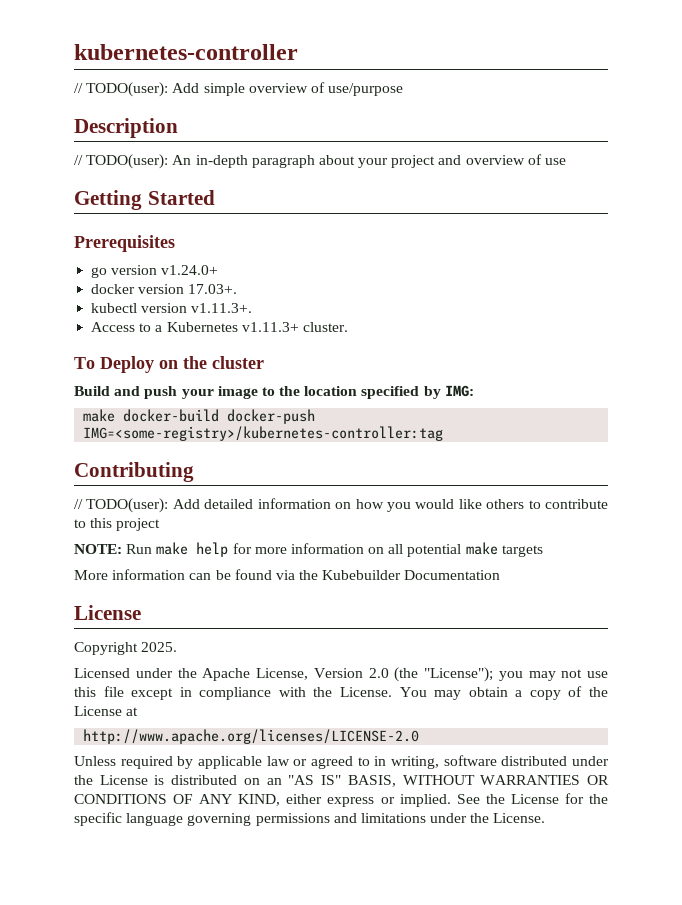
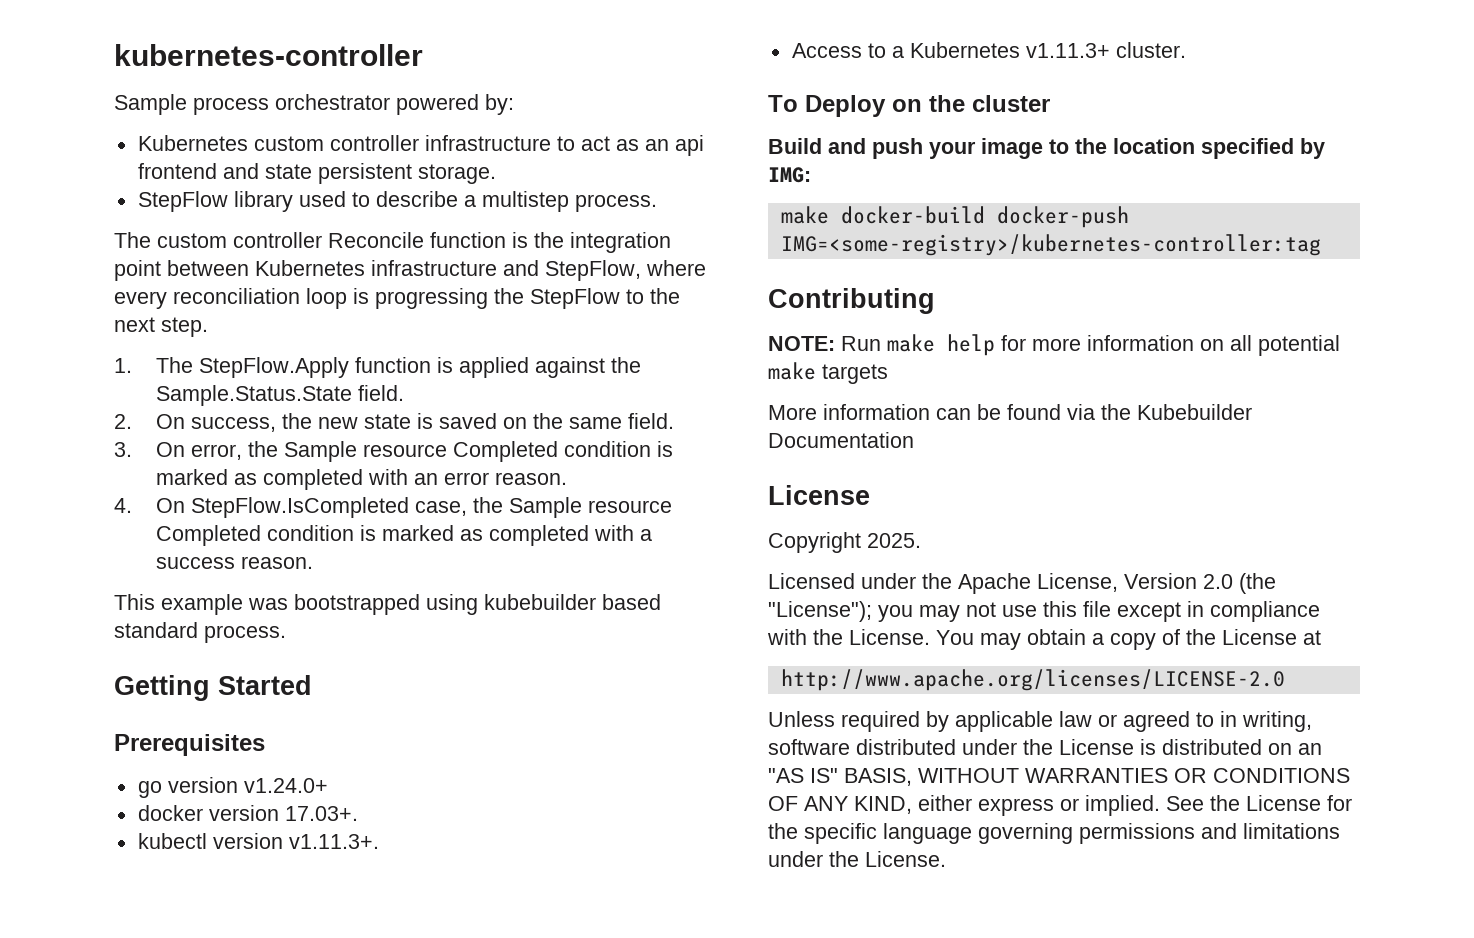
- // TODO(user): Add simple overview of use/purpose
- Description
- // TODO(user): An in-depth paragraph about your project and overview of use
+ Sample process orchestrator powered by:
+ Kubernetes custom controller infrastructure to act as an api frontend and state persistent storage.
+ StepFlow library used to describe a multistep process.
+ The custom controller Reconcile function is the integration point between Kubernetes infrastructure and StepFlow, where every reconciliation loop is progressing the StepFlow to the next step.
+ 1. The StepFlow.Apply function is applied against the Sample.Status.State field.
+ 2. On success, the new state is saved on the same field.
+ 3. On error, the Sample resource Completed condition is marked as completed with an error reason.
+ 4. On StepFlow.IsCompleted case, the Sample resource Completed condition is marked as completed with a success reason.
+ This example was bootstrapped using kubebuilder based standard process.
- // TODO(user): Add detailed information on how you would like others to contribute to this project

